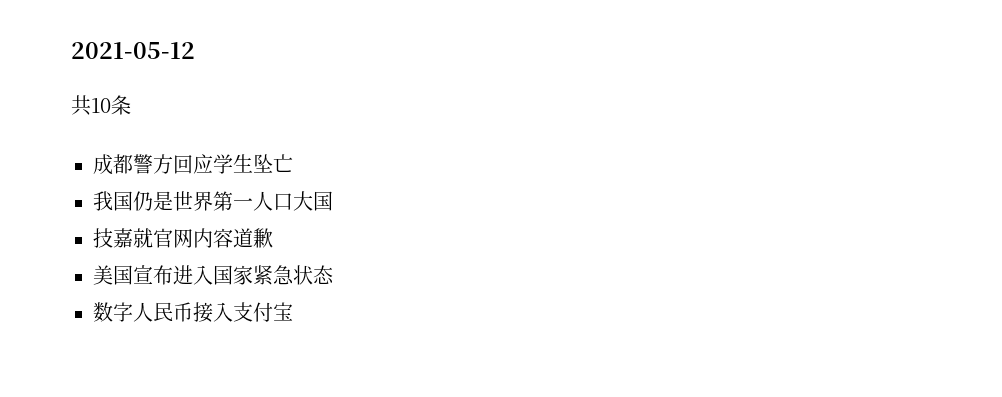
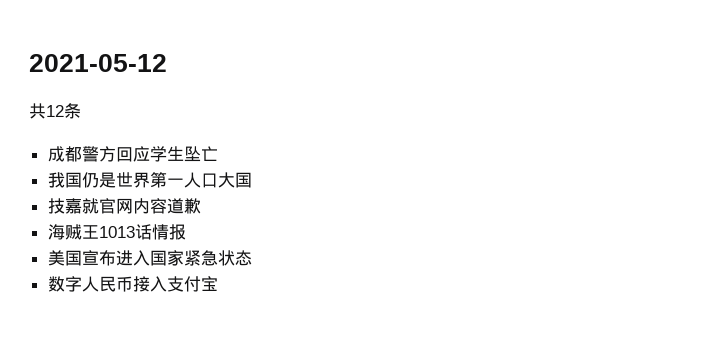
- 共10条
+ 共12条
+ 海贼王1013话情报

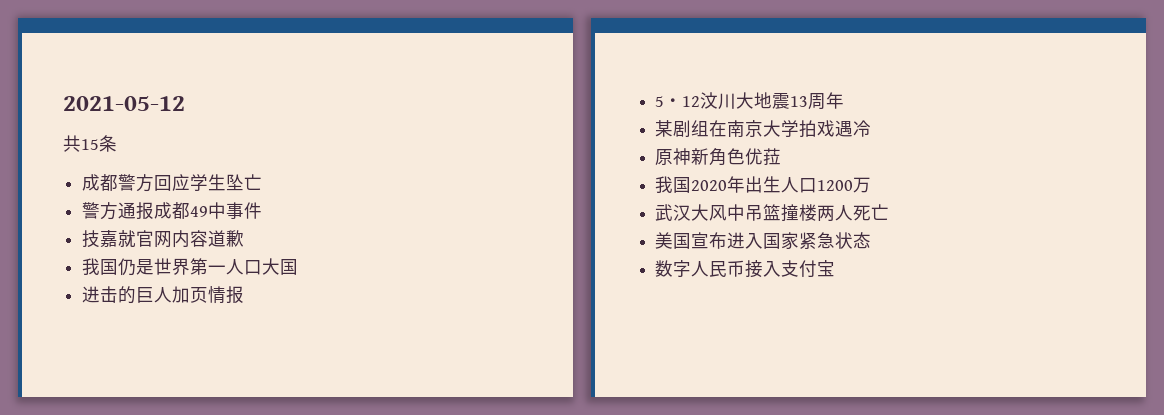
- 共12条
+ 共15条
+ 警方通报成都49中事件
+ 技嘉就官网内容道歉
- 技嘉就官网内容道歉
- 海贼王1013话情报
+ 进击的巨人加页情报
+ 5・12汶川大地震13周年
+ 某剧组在南京大学拍戏遇冷
+ 原神新角色优菈
+ 我国2020年出生人口1200万
+ 武汉大风中吊篮撞楼两人死亡

